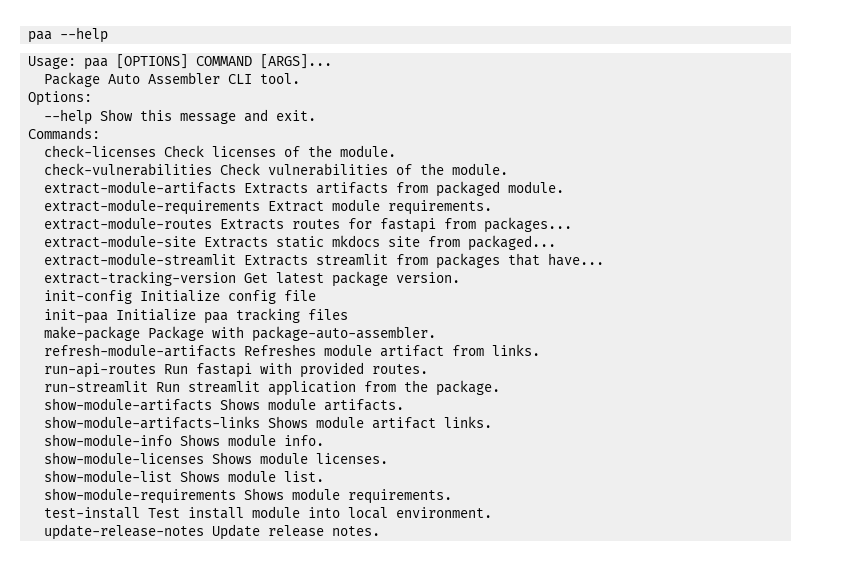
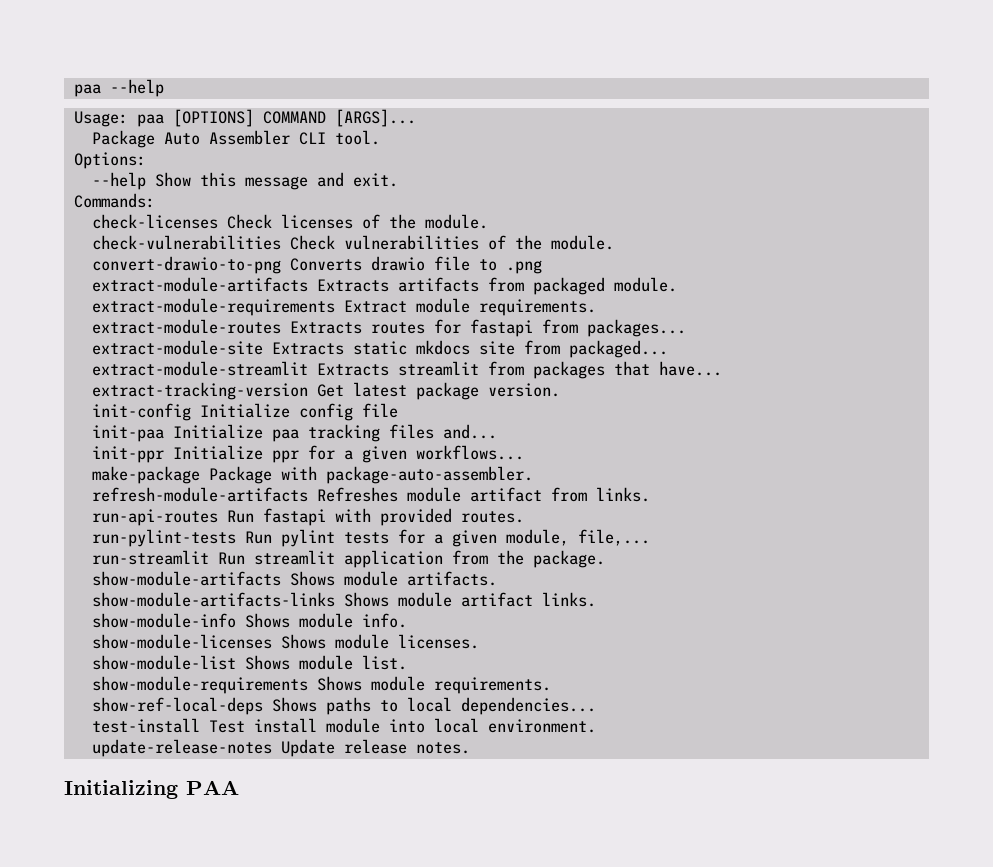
+ convert-drawio-to-png Converts drawio file to .png
- init-paa Initialize paa tracking files
+ init-paa Initialize paa tracking files and...
+ init-ppr Initialize ppr for a given workflows...
+ run-pylint-tests Run pylint tests for a given module, file,...
+ show-ref-local-deps Shows paths to local dependencies...
+ Initializing PAA

